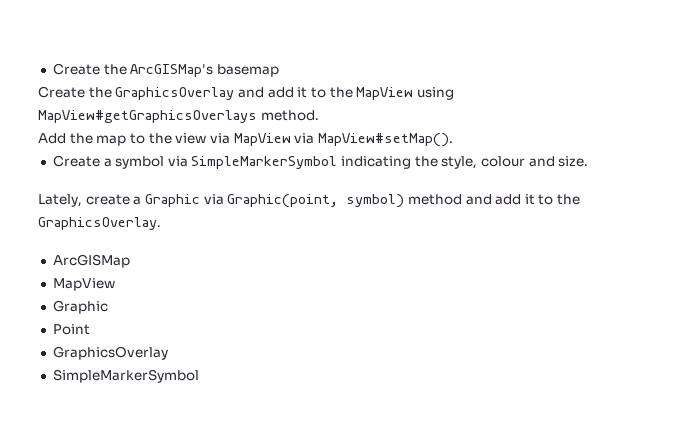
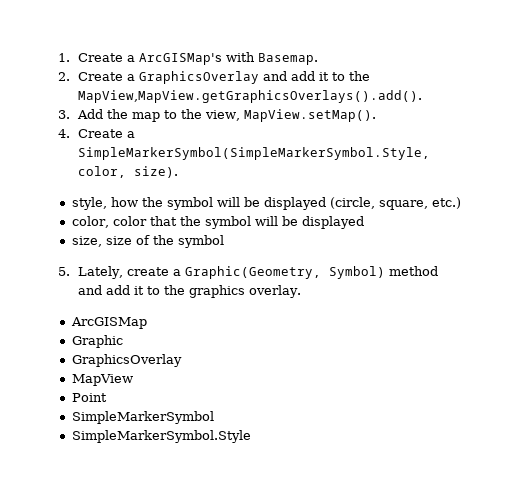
- Create the ArcGISMap's basemap
- Create the GraphicsOverlay and add it to the MapView using MapView#getGraphicsOverlays method.
- Add the map to the view via MapView via MapView#setMap().
- Create a symbol via SimpleMarkerSymbol indicating the style, colour and size.
- Lately, create a Graphic via Graphic(point, symbol) method and add it to the GraphicsOverlay.
+ 1. Create a ArcGISMap's with Basemap.
+ 2. Create a GraphicsOverlay and add it to the MapView,MapView.getGraphicsOverlays().add().
+ 3. Add the map to the view, MapView.setMap().
+ 4. Create a SimpleMarkerSymbol(SimpleMarkerSymbol.Style, color, size).
+ style, how the symbol will be displayed (circle, square, etc.)
+ color, color that the symbol will be displayed
+ size, size of the symbol
+ 5. Lately, create a Graphic(Geometry, Symbol) method and add it to the graphics overlay.
  ArcGISMap
+ Graphic
+ GraphicsOverlay
  MapView
- Graphic
  Point
- GraphicsOverlay
  SimpleMarkerSymbol
+ SimpleMarkerSymbol.Style

